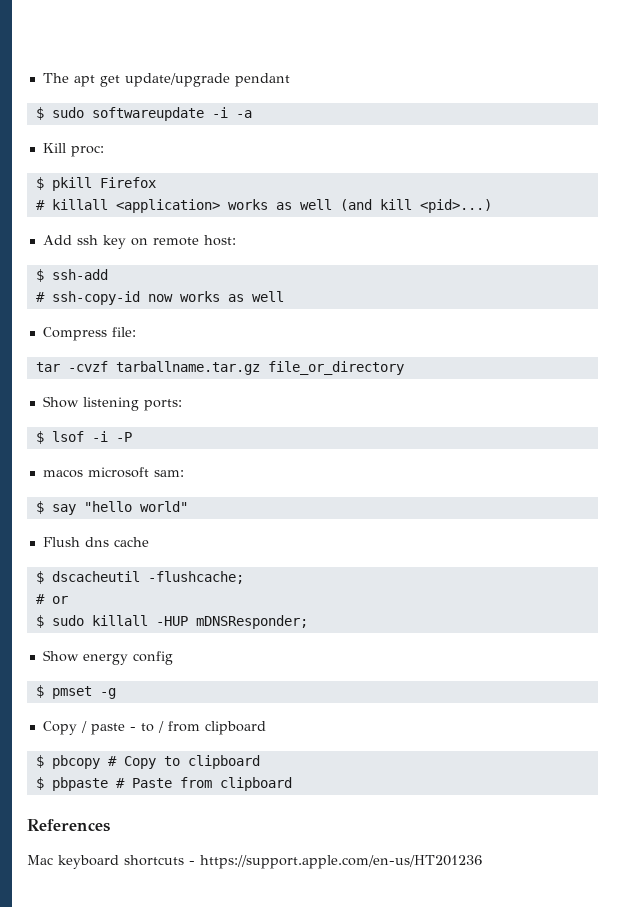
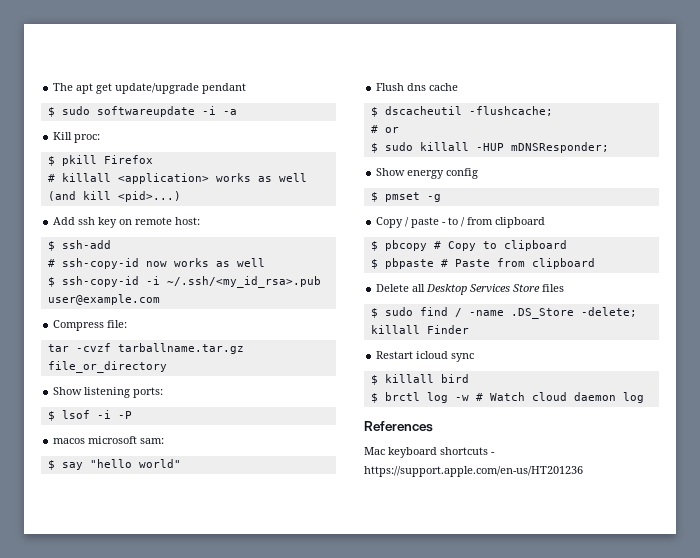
+ $ ssh-copy-id -i ~/.ssh/<my_id_rsa>.pub user@example.com
+ Delete all Desktop Services Store files
+ $ sudo find / -name .DS_Store -delete; killall Finder
+ Restart icloud sync
+ $ killall bird
+ $ brctl log -w # Watch cloud daemon log

